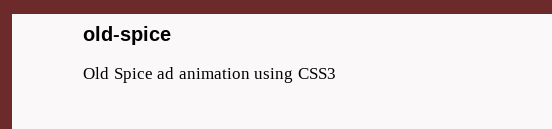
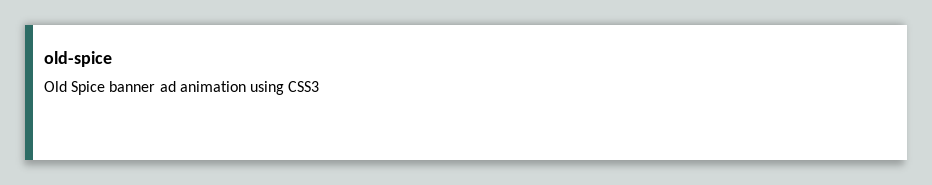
- Old Spice ad animation using CSS3
+ Old Spice banner ad animation using CSS3

